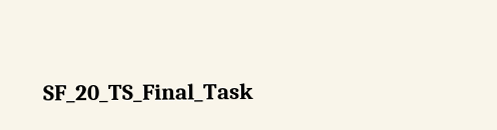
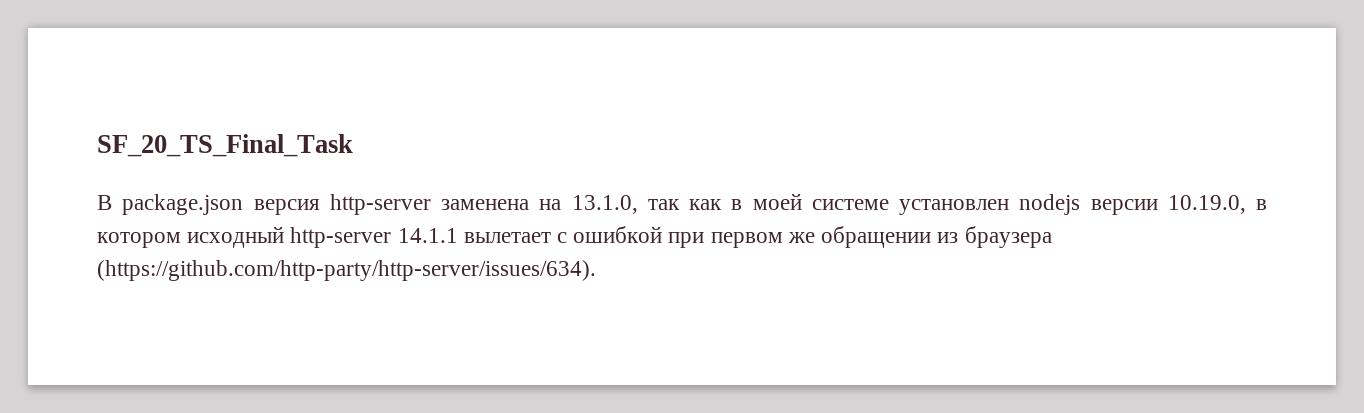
+ В package.json версия http-server заменена на 13.1.0, так как в моей системе установлен nodejs версии 10.19.0, в котором исходный http-server 14.1.1 вылетает с ошибкой при первом же обращении из браузера (https://github.com/http-party/http-server/issues/634).

